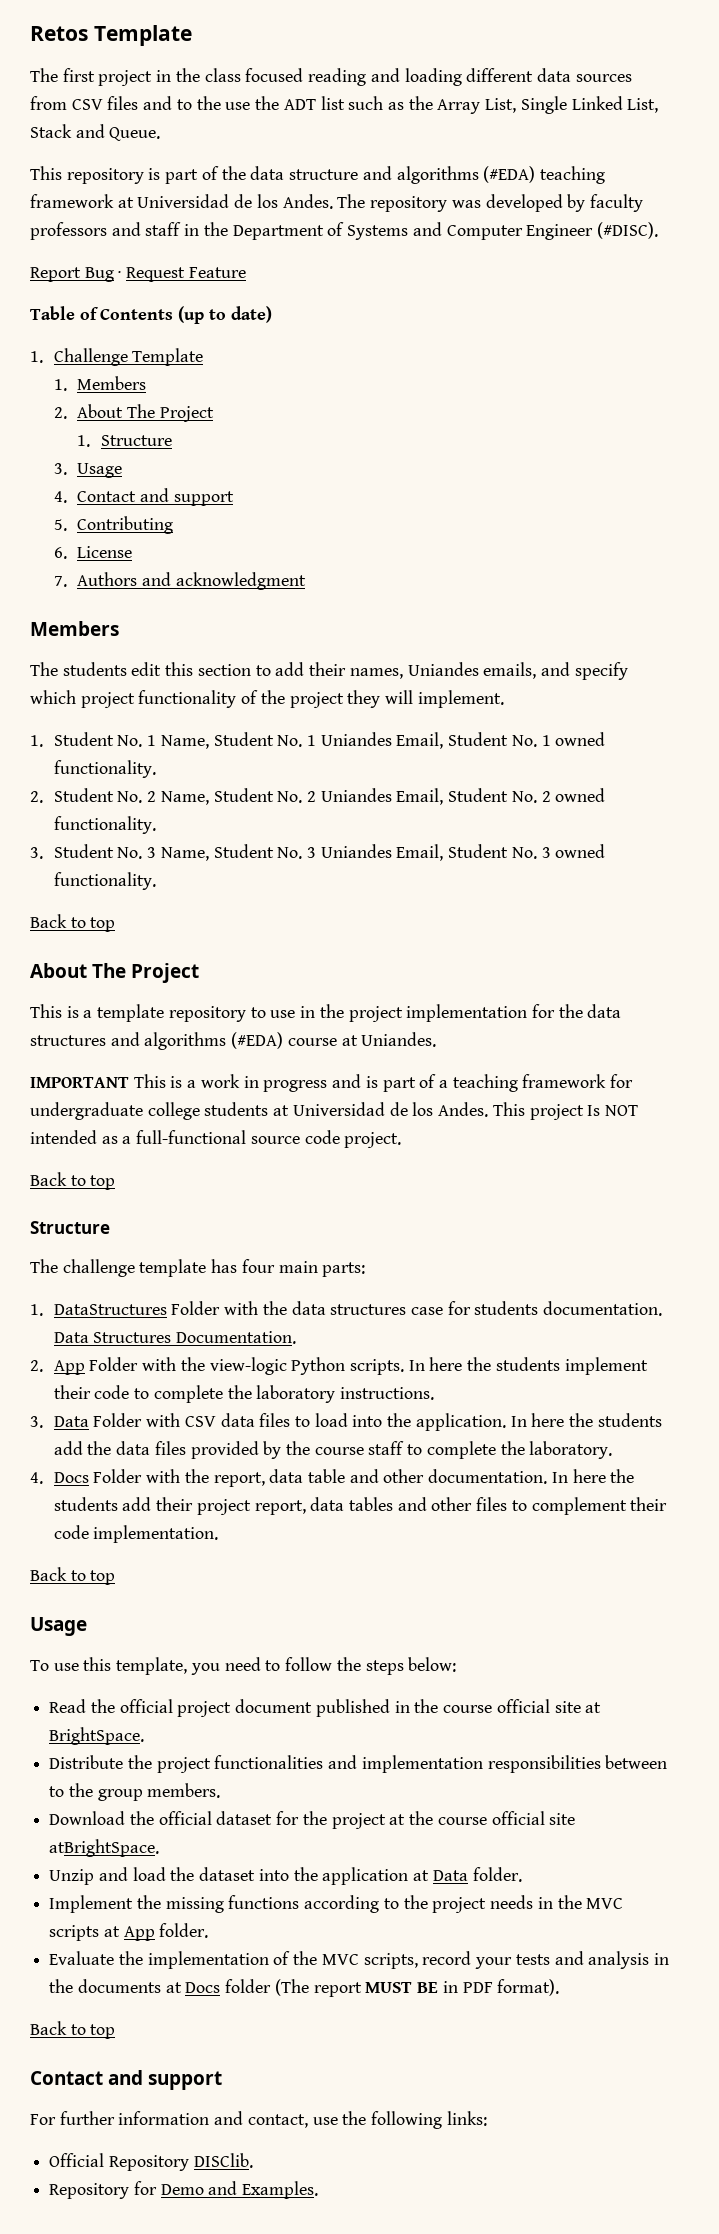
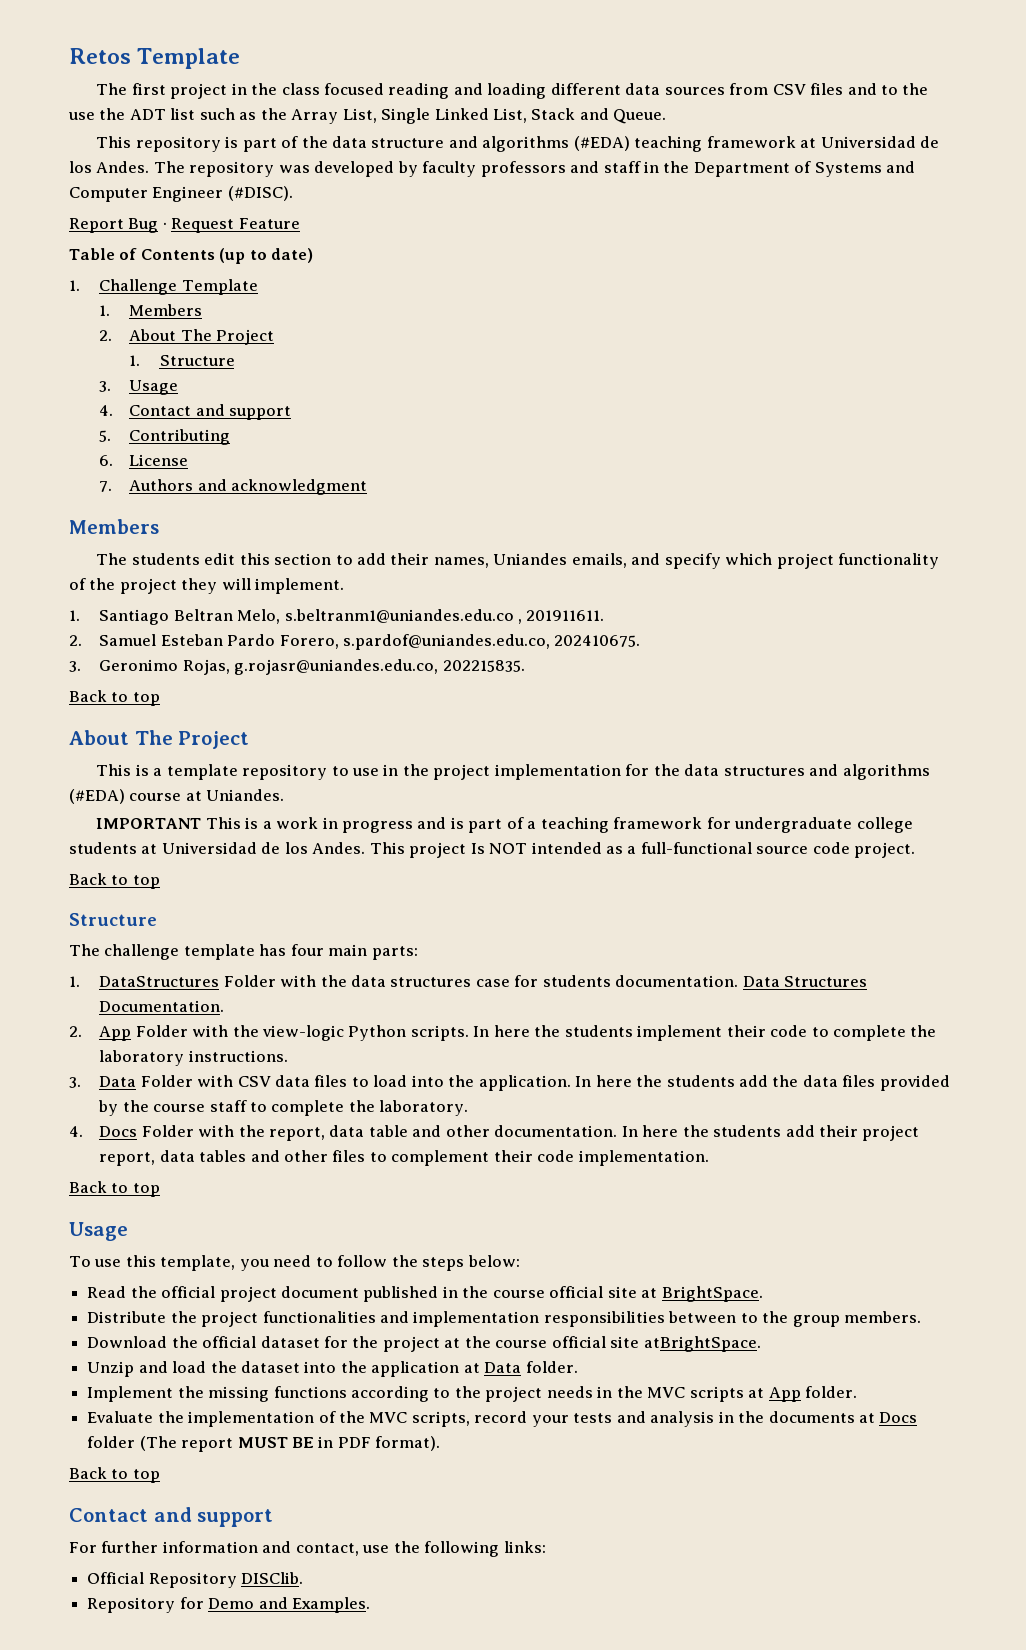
- 1. Student No. 1 Name, Student No. 1 Uniandes Email, Student No. 1 owned functionality.
- 2. Student No. 2 Name, Student No. 2 Uniandes Email, Student No. 2 owned functionality.
- 3. Student No. 3 Name, Student No. 3 Uniandes Email, Student No. 3 owned functionality.
+ 1. Santiago Beltran Melo, s.beltranm1@uniandes.edu.co , 201911611.
+ 2. Samuel Esteban Pardo Forero, s.pardof@uniandes.edu.co, 202410675.
+ 3. Geronimo Rojas, g.rojasr@uniandes.edu.co, 202215835.

